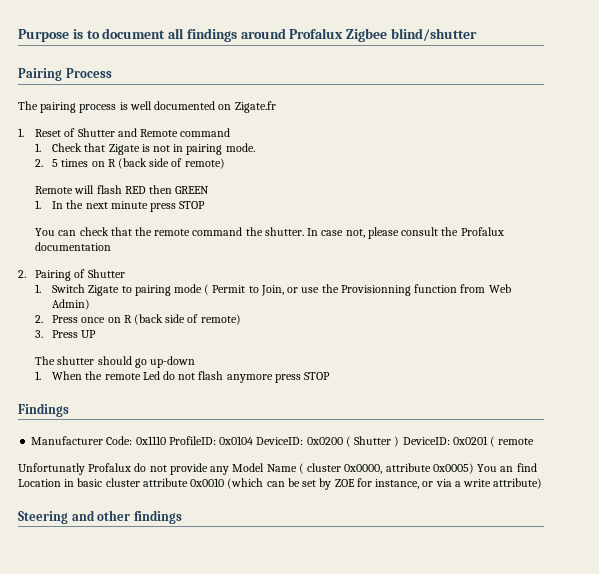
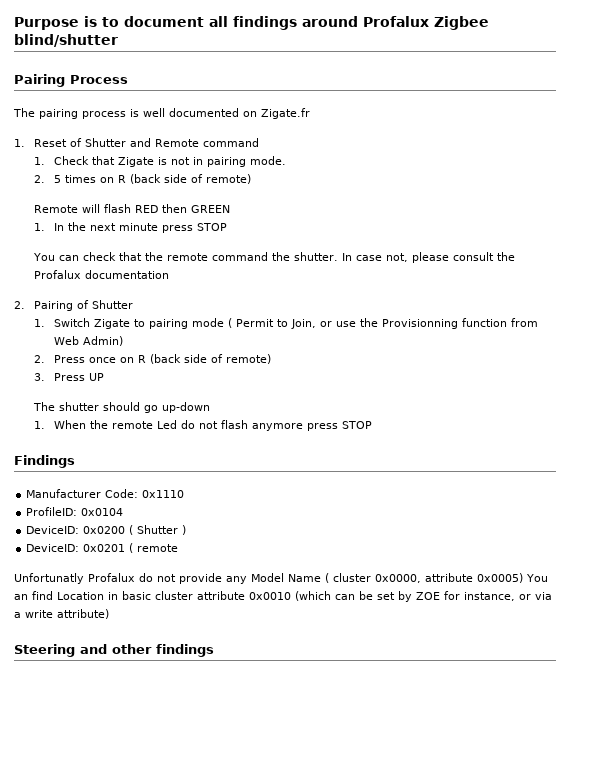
- Manufacturer Code: 0x1110 ProfileID: 0x0104 DeviceID: 0x0200 ( Shutter ) DeviceID: 0x0201 ( remote
+ Manufacturer Code: 0x1110
+ ProfileID: 0x0104
+ DeviceID: 0x0200 ( Shutter )
+ DeviceID: 0x0201 ( remote

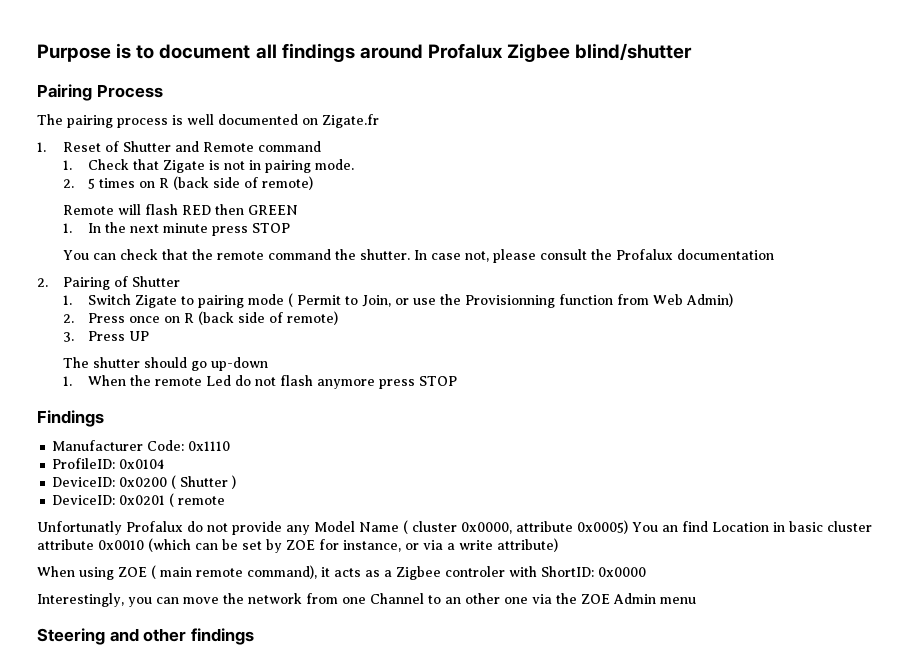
+ When using ZOE ( main remote command), it acts as a Zigbee controler with ShortID: 0x0000
+ Interestingly, you can move the network from one Channel to an other one via the ZOE Admin menu

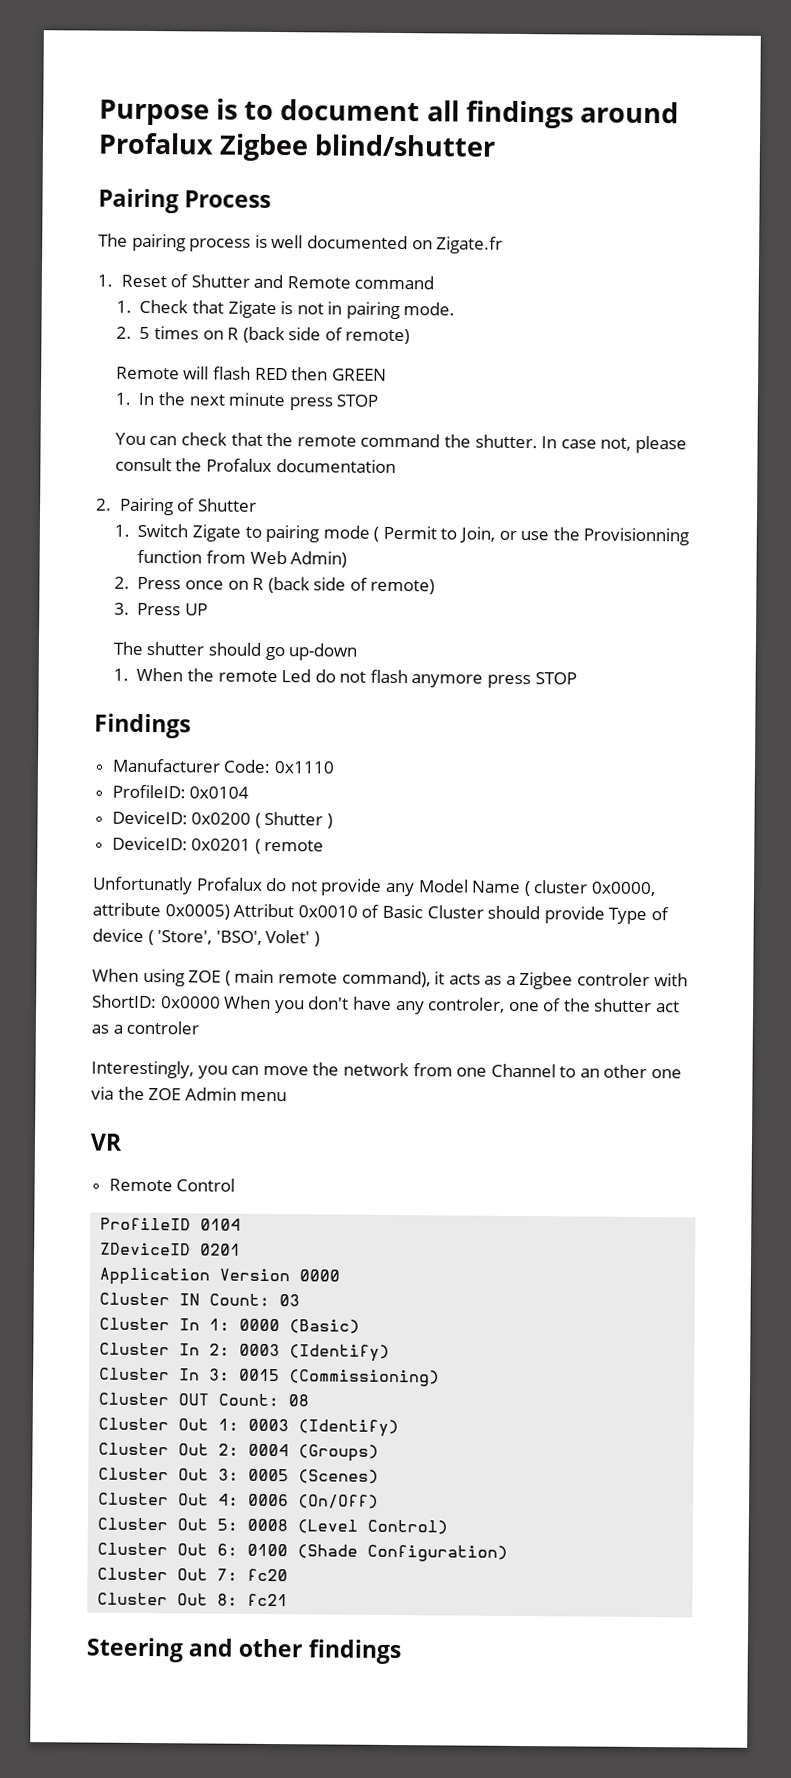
- Unfortunatly Profalux do not provide any Model Name ( cluster 0x0000, attribute 0x0005) You an find Location in basic cluster attribute 0x0010 (which can be set by ZOE for instance, or via a write attribute)
+ Unfortunatly Profalux do not provide any Model Name ( cluster 0x0000, attribute 0x0005) Attribut 0x0010 of Basic Cluster should provide Type of device ( 'Store', 'BSO', Volet' )
- When using ZOE ( main remote command), it acts as a Zigbee controler with ShortID: 0x0000
+ When using ZOE ( main remote command), it acts as a Zigbee controler with ShortID: 0x0000 When you don't have any controler, one of the shutter act as a controler
+ VR
+ Remote Control
+ ProfileID 0104
+ ZDeviceID 0201
+ Application Version 0000
+ Cluster IN Count: 03
+ Cluster In 1: 0000 (Basic)
+ Cluster In 2: 0003 (Identify)
+ Cluster In 3: 0015 (Commissioning)
+ Cluster OUT Count: 08
+ Cluster Out 1: 0003 (Identify)
+ Cluster Out 2: 0004 (Groups)
+ Cluster Out 3: 0005 (Scenes)
+ Cluster Out 4: 0006 (On/Off)
+ Cluster Out 5: 0008 (Level Control)
+ Cluster Out 6: 0100 (Shade Configuration)
+ Cluster Out 7: fc20
+ Cluster Out 8: fc21

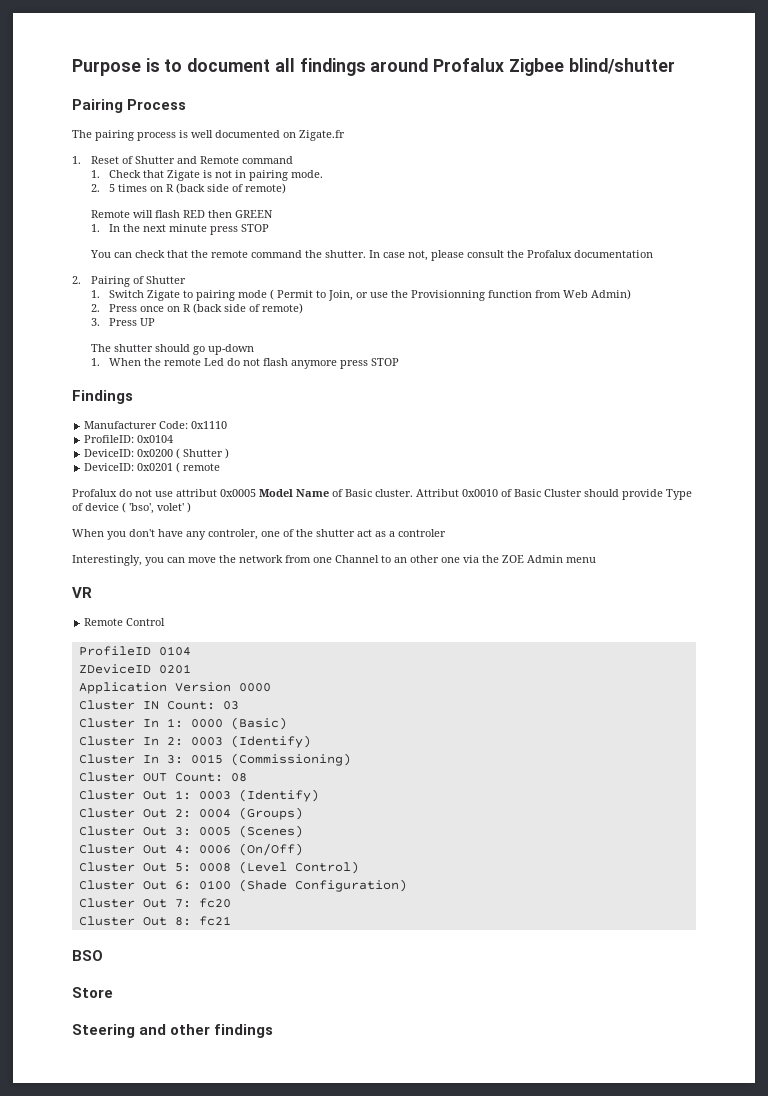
- Unfortunatly Profalux do not provide any Model Name ( cluster 0x0000, attribute 0x0005) Attribut 0x0010 of Basic Cluster should provide Type of device ( 'Store', 'BSO', Volet' )
+ Profalux do not use attribut 0x0005 Model Name of Basic cluster. Attribut 0x0010 of Basic Cluster should provide Type of device ( 'bso', volet' )
- When using ZOE ( main remote command), it acts as a Zigbee controler with ShortID: 0x0000 When you don't have any controler, one of the shutter act as a controler
+ When you don't have any controler, one of the shutter act as a controler
+ BSO
+ Store

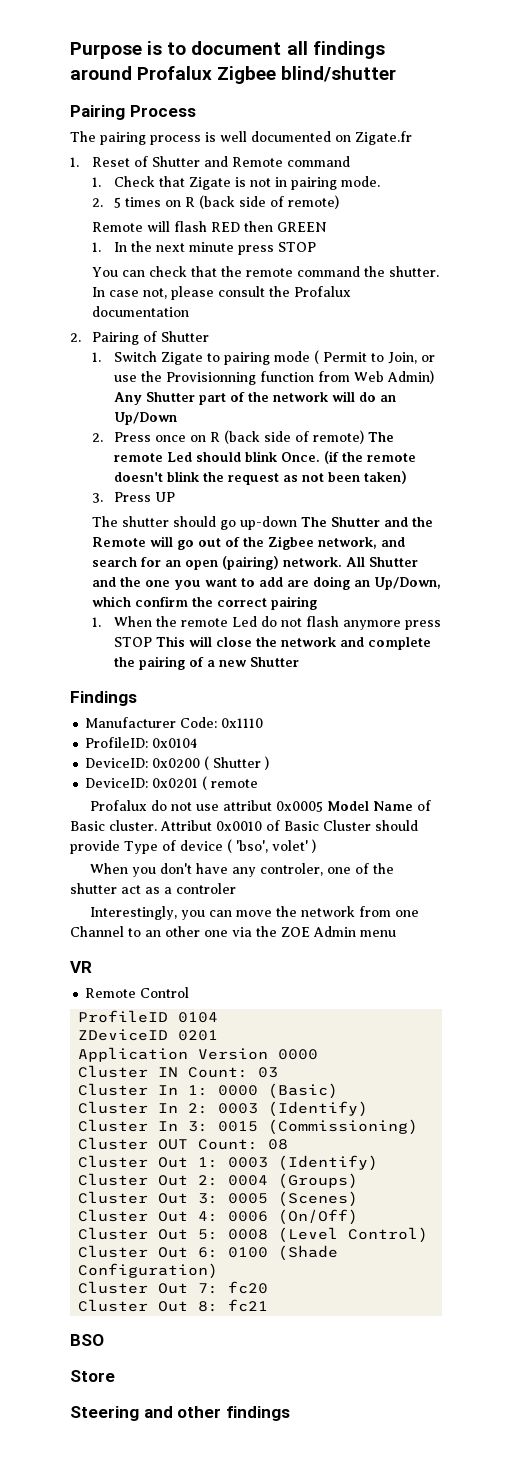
- 1. Switch Zigate to pairing mode ( Permit to Join, or use the Provisionning function from Web Admin)
+ 1. Switch Zigate to pairing mode ( Permit to Join, or use the Provisionning function from Web Admin) Any Shutter part of the network will do an Up/Down
- 2. Press once on R (back side of remote)
+ 2. Press once on R (back side of remote) The remote Led should blink Once. (if the remote doesn't blink the request as not been taken)
- The shutter should go up-down
+ The shutter should go up-down The Shutter and the Remote will go out of the Zigbee network, and search for an open (pairing) network. All Shutter and the one you want to add are doing an Up/Down, which confirm the correct pairing
- 1. When the remote Led do not flash anymore press STOP
+ 1. When the remote Led do not flash anymore press STOP This will close the network and complete the pairing of a new Shutter

